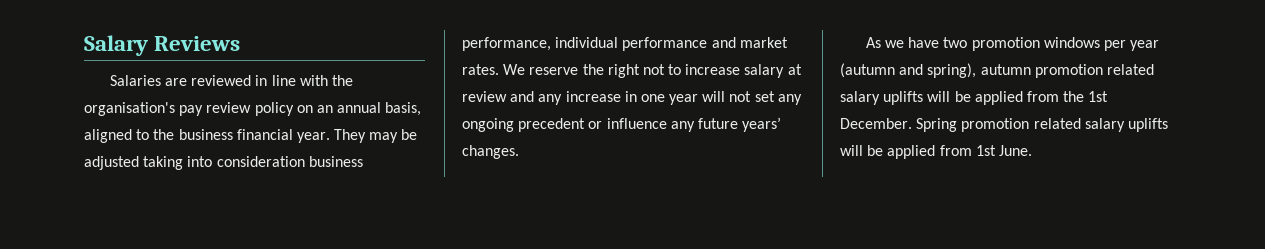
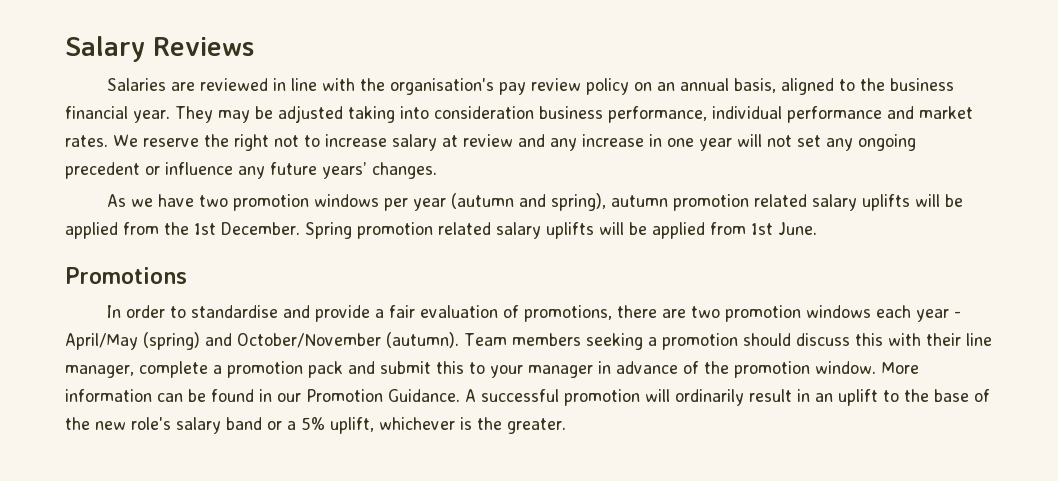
+ Promotions
+ In order to standardise and provide a fair evaluation of promotions, there are two promotion windows each year - April/May (spring) and October/November (autumn). Team members seeking a promotion should discuss this with their line manager, complete a promotion pack and submit this to your manager in advance of the promotion window. More information can be found in our Promotion Guidance. A successful promotion will ordinarily result in an uplift to the base of the new role's salary band or a 5% uplift, whichever is the greater.

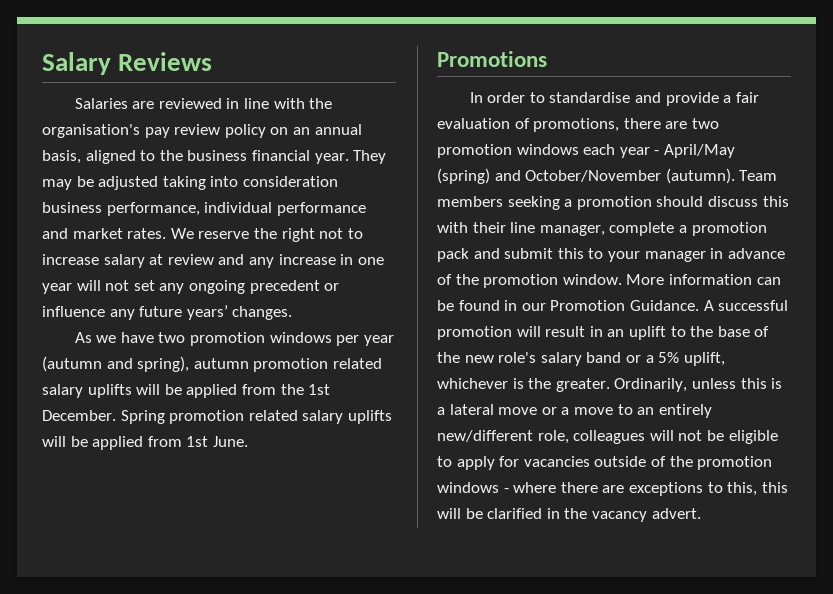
- A successful promotion will ordinarily result in an uplift to the base of the new role's salary band or a 5% uplift, whichever is the greater.
+ A successful promotion will result in an uplift to the base of the new role's salary band or a 5% uplift, whichever is the greater.
+ Ordinarily, unless this is a lateral move or a move to an entirely new/different role, colleagues will not be eligible to apply for vacancies outside of the promotion windows - where there are exceptions to this, this will be clarified in the vacancy advert.

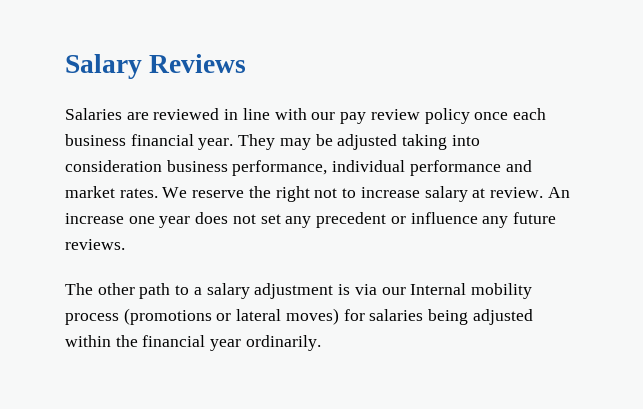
- Salaries are reviewed in line with the organisation's pay review policy on an annual basis, aligned to the business financial year.
+ Salaries are reviewed in line with our pay review policy once each business financial year.
- We reserve the right not to increase salary at review and any increase in one year will not set any ongoing precedent or influence any future years’ changes.
- As we have two promotion windows per year (autumn and spring), autumn promotion related salary uplifts will be applied from the 1st December. Spring promotion related salary uplifts will be applied from 1st June.
- Promotions
- In order to standardise and provide a fair evaluation of promotions, there are two promotion windows each year - April/May (spring) and October/November (autumn). Team members seeking a promotion should discuss this with their line manager, complete a promotion pack and submit this to your manager in advance of the promotion window. More information can be found in our Promotion Guidance. A successful promotion will result in an uplift to the base of the new role's salary band or a 5% uplift, whichever is the greater. Ordinarily, unless this is a lateral move or a move to an entirely new/different role, colleagues will not be eligible to apply for vacancies outside of the promotion windows - where there are exceptions to this, this will be clarified in the vacancy advert.
+ We reserve the right not to increase salary at review. An increase one year does not set any precedent or influence any future reviews.
+ The other path to a salary adjustment is via our Internal mobility process (promotions or lateral moves) for salaries being adjusted within the financial year ordinarily.

